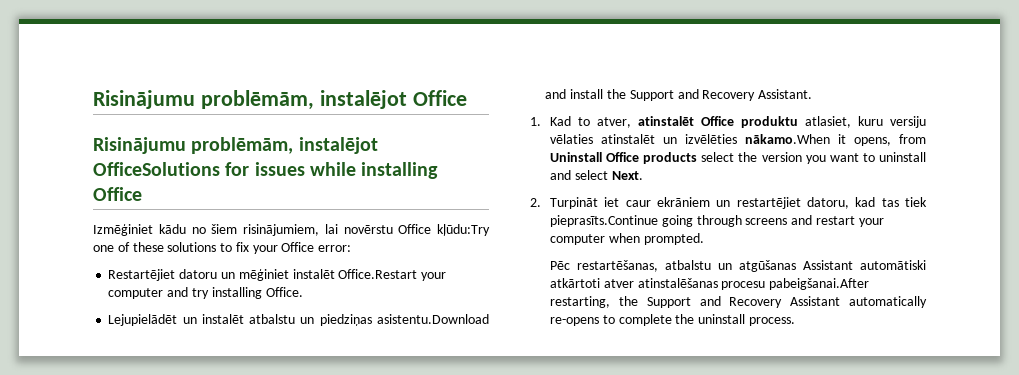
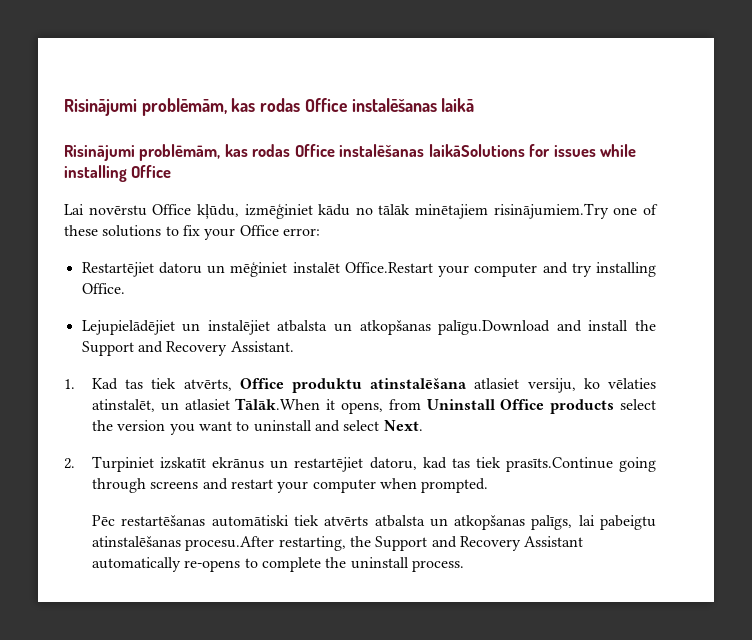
- Risinājumu problēmām, instalējot Office
- Risinājumu problēmām, instalējot OfficeSolutions for issues while installing Office
+ Risinājumi problēmām, kas rodas Office instalēšanas laikā
+ Risinājumi problēmām, kas rodas Office instalēšanas laikāSolutions for issues while installing Office
- Izmēģiniet kādu no šiem risinājumiem, lai novērstu Office kļūdu:Try one of these solutions to fix your Office error:
+ Lai novērstu Office kļūdu, izmēģiniet kādu no tālāk minētajiem risinājumiem.Try one of these solutions to fix your Office error:
- Lejupielādēt un instalēt atbalstu un piedziņas asistentu.Download and install the Support and Recovery Assistant.
+ Lejupielādējiet un instalējiet atbalsta un atkopšanas palīgu.Download and install the Support and Recovery Assistant.
- 1. Kad to atver, atinstalēt Office produktu atlasiet, kuru versiju vēlaties atinstalēt un izvēlēties nākamo.When it opens, from Uninstall Office products select the version you want to uninstall and select Next.
+ 1. Kad tas tiek atvērts, Office produktu atinstalēšana atlasiet versiju, ko vēlaties atinstalēt, un atlasiet Tālāk.When it opens, from Uninstall Office products select the version you want to uninstall and select Next.
- 2. Turpināt iet caur ekrāniem un restartējiet datoru, kad tas tiek pieprasīts.Continue going through screens and restart your computer when prompted.
+ 2. Turpiniet izskatīt ekrānus un restartējiet datoru, kad tas tiek prasīts.Continue going through screens and restart your computer when prompted.
- Pēc restartēšanas, atbalstu un atgūšanas Assistant automātiski atkārtoti atver atinstalēšanas procesu pabeigšanai.After restarting, the Support and Recovery Assistant automatically re-opens to complete the uninstall process.
+ Pēc restartēšanas automātiski tiek atvērts atbalsta un atkopšanas palīgs, lai pabeigtu atinstalēšanas procesu.After restarting, the Support and Recovery Assistant automatically re-opens to complete the uninstall process.

